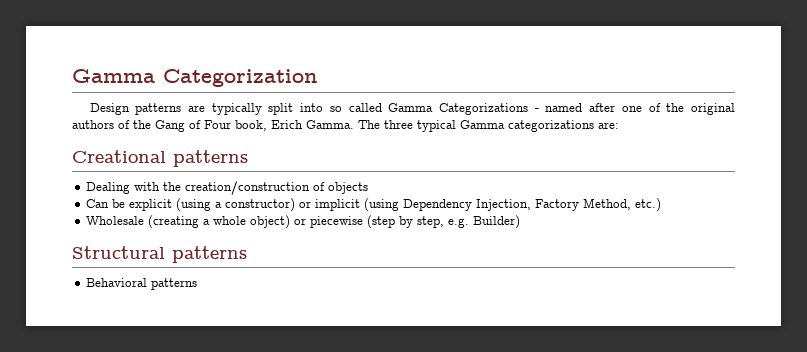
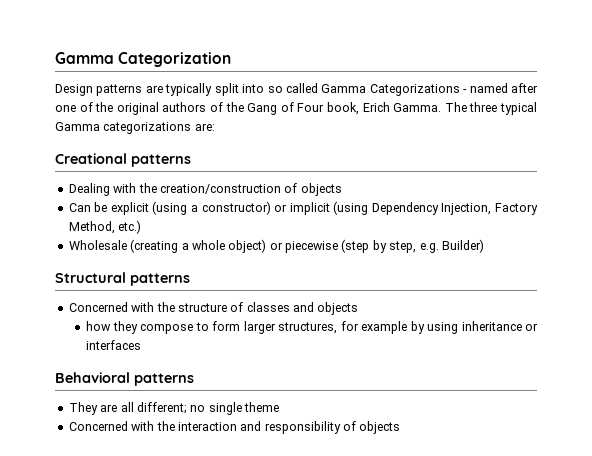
+ Concerned with the structure of classes and objects
+ how they compose to form larger structures, for example by using inheritance or interfaces
  Behavioral patterns
+ They are all different; no single theme
+ Concerned with the interaction and responsibility of objects

